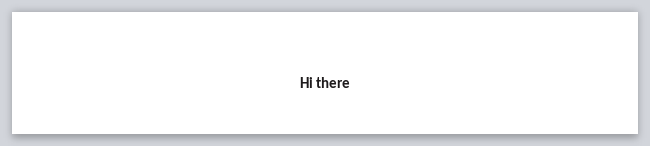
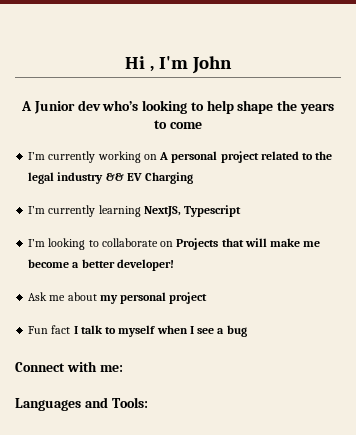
- Hi there
+ Hi , I'm John
+ A Junior dev who’s looking to help shape the years to come
+ I’m currently working on A personal project related to the legal industry && EV Charging
+ I’m currently learning NextJS, Typescript
+ I’m looking to collaborate on Projects that will make me become a better developer!
+ Ask me about my personal project
+ Fun fact I talk to myself when I see a bug
+ Connect with me:
+ Languages and Tools:

